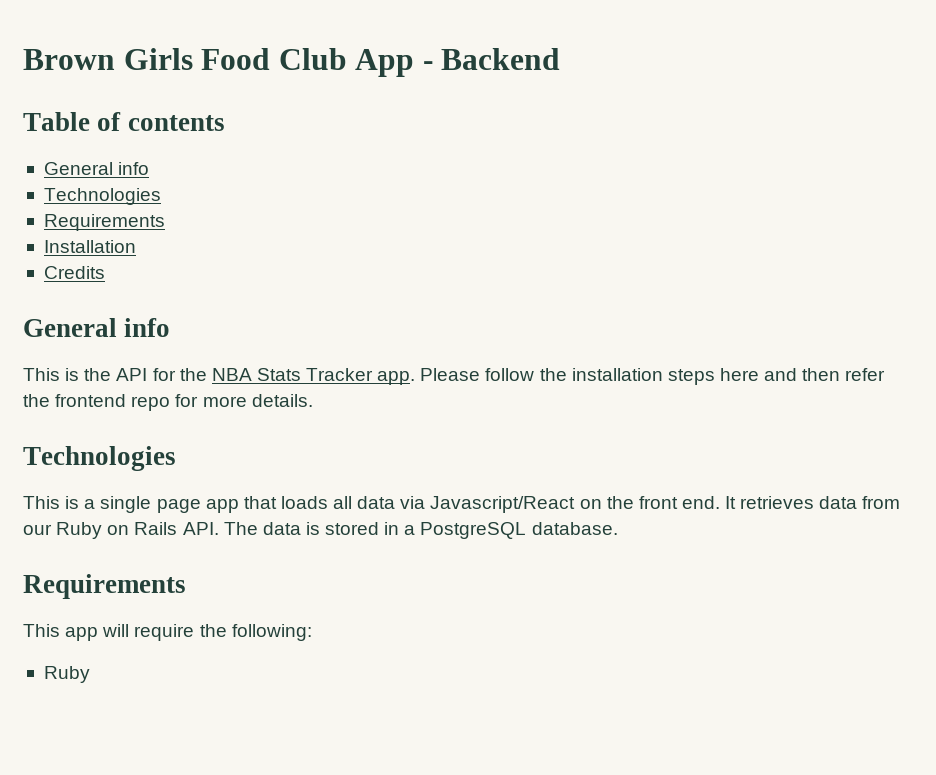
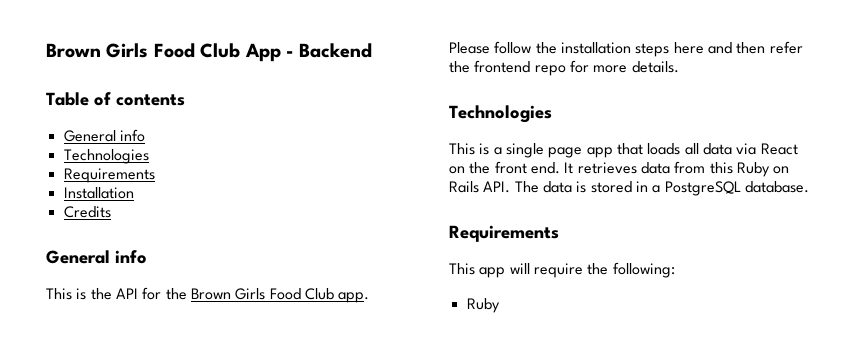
- This is the API for the NBA Stats Tracker app.
+ This is the API for the Brown Girls Food Club app.
- This is a single page app that loads all data via Javascript/React on the front end.
+ This is a single page app that loads all data via React on the front end.
- It retrieves data from our Ruby on Rails API. The data is stored in a PostgreSQL database.
+ It retrieves data from this Ruby on Rails API. The data is stored in a PostgreSQL database.

